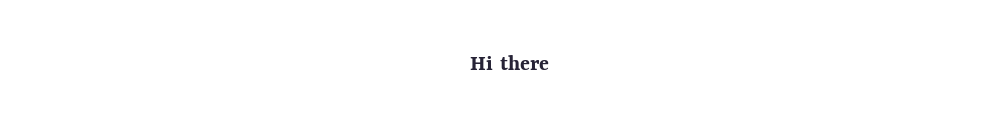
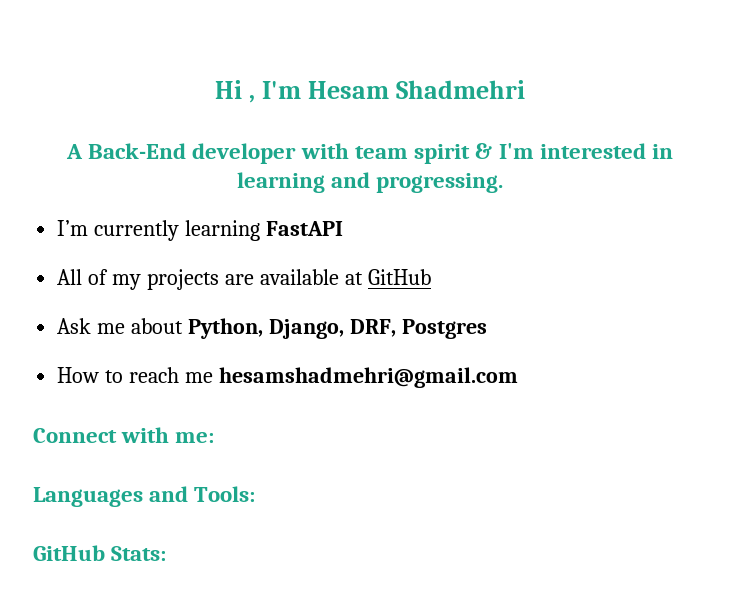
- Hi there
+ Hi , I'm Hesam Shadmehri
+ A Back-End developer with team spirit & I'm interested in learning and progressing.
+ I’m currently learning FastAPI
+ All of my projects are available at GitHub
+ Ask me about Python, Django, DRF, Postgres
+ How to reach me hesamshadmehri@gmail.com
+ Connect with me:
+ Languages and Tools:
+ GitHub Stats:

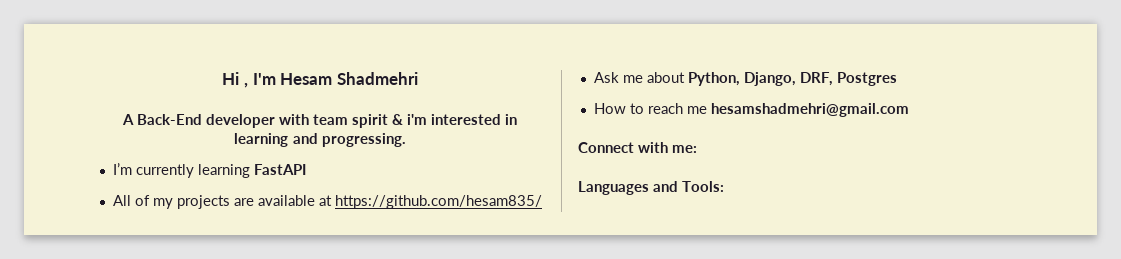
- A Back-End developer with team spirit & I'm interested in learning and progressing.
+ A Back-End developer with team spirit & i'm interested in learning and progressing.
- All of my projects are available at GitHub
+ All of my projects are available at https://github.com/hesam835/
- GitHub Stats:

